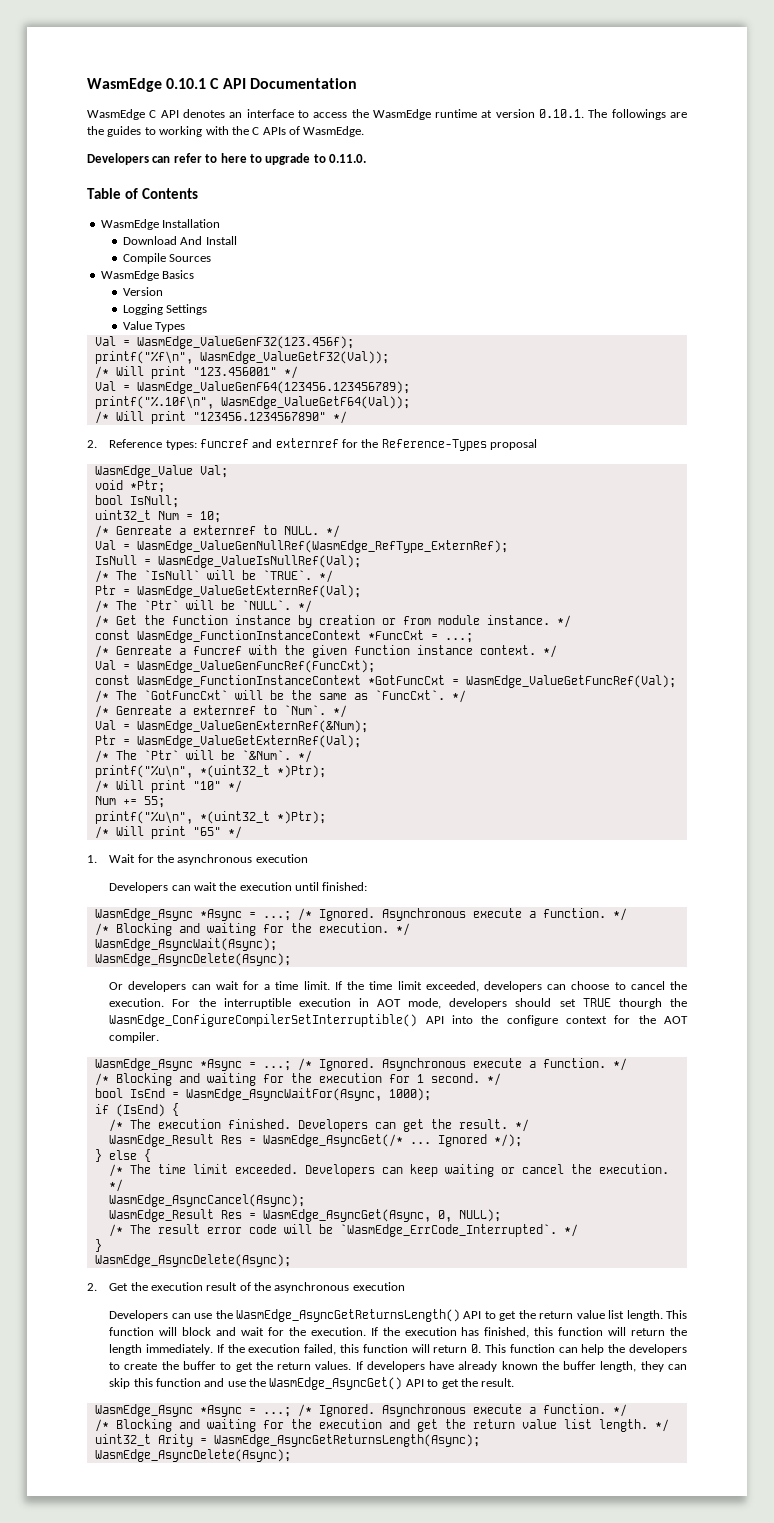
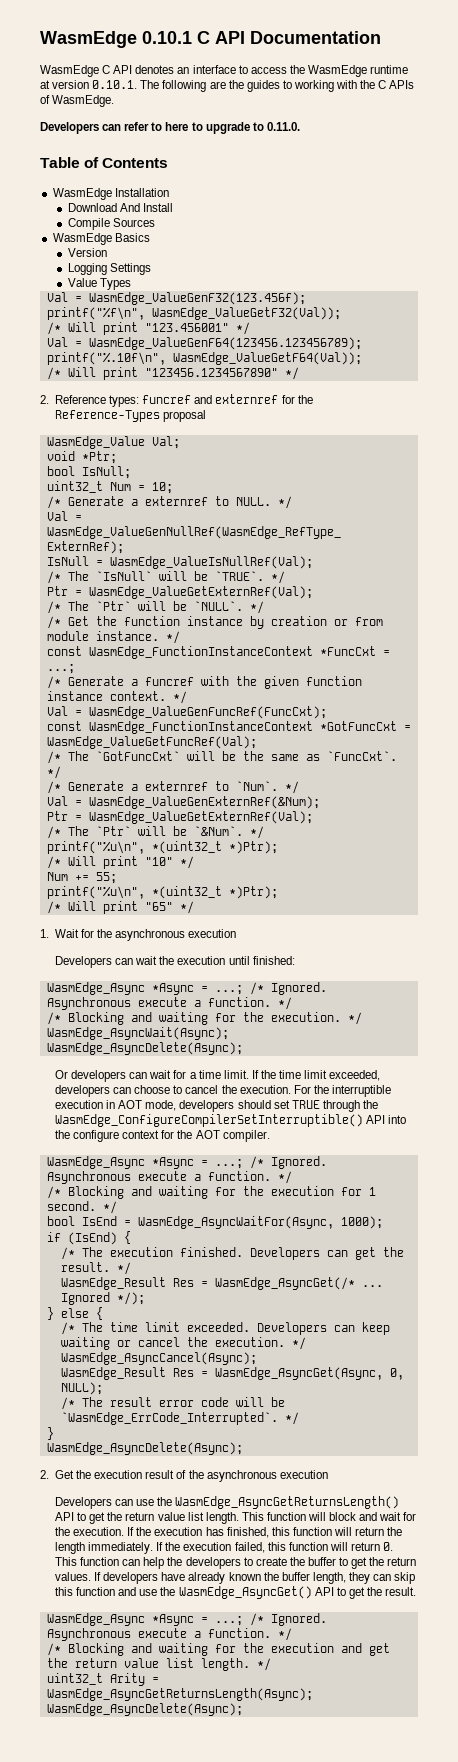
- WasmEdge C API denotes an interface to access the WasmEdge runtime at version 0.10.1. The followings are the guides to working with the C APIs of WasmEdge.
+ WasmEdge C API denotes an interface to access the WasmEdge runtime at version 0.10.1. The following are the guides to working with the C APIs of WasmEdge.
- /* Genreate a externref to NULL.
+ /* Generate a externref to NULL.
- /* Genreate a funcref with the given function instance context.
+ /* Generate a funcref with the given function instance context.
- /* Genreate a externref to `Num`.
+ /* Generate a externref to `Num`.
- For the interruptible execution in AOT mode, developers should set TRUE thourgh the WasmEdge_ConfigureCompilerSetInterruptible() API into the configure context for the AOT compiler.
+ For the interruptible execution in AOT mode, developers should set TRUE through the WasmEdge_ConfigureCompilerSetInterruptible() API into the configure context for the AOT compiler.

